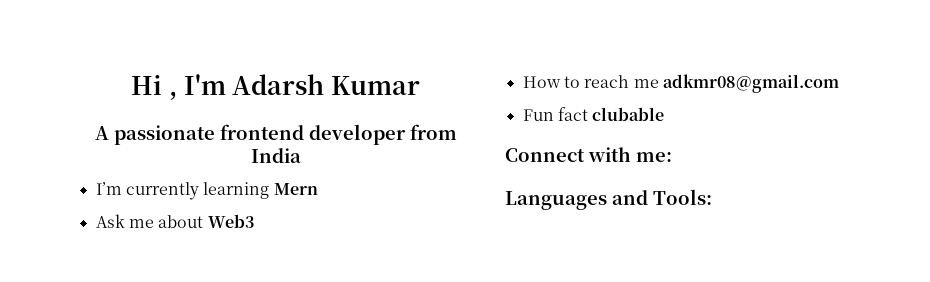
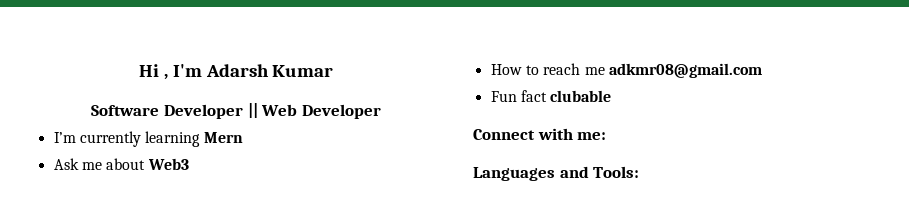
- A passionate frontend developer from India
+ Software Developer || Web Developer

